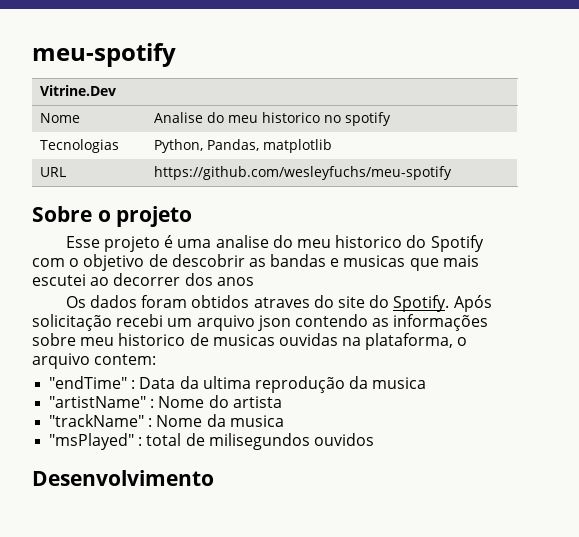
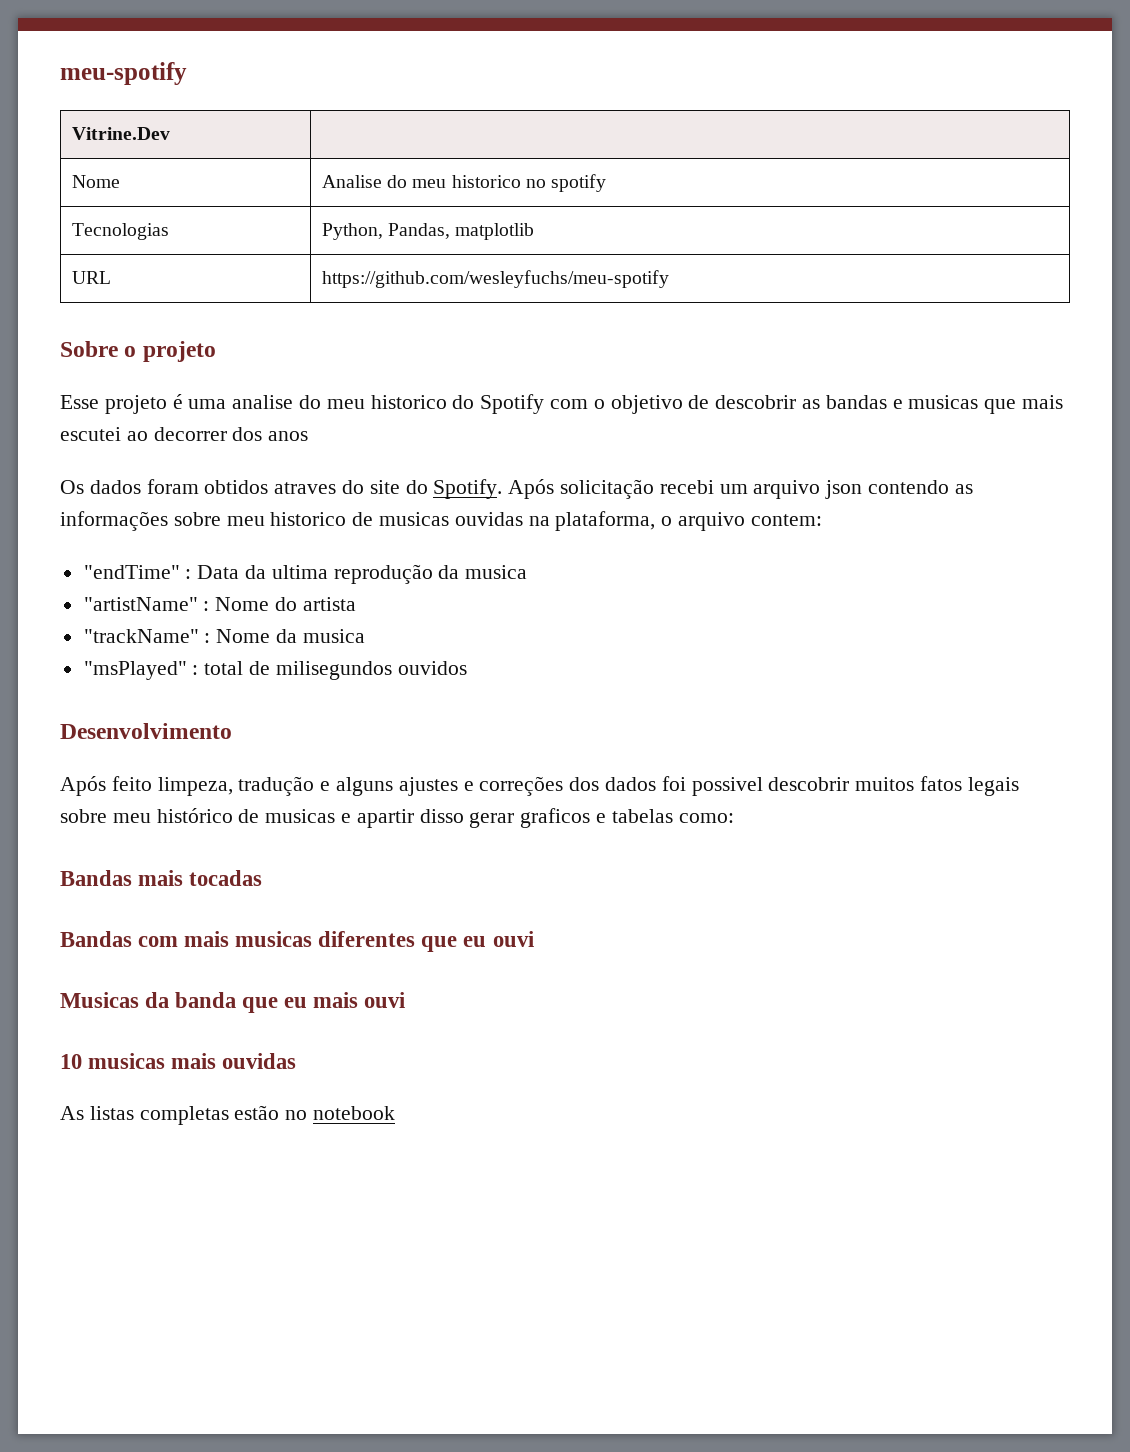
+ Após feito limpeza, tradução e alguns ajustes e correções dos dados foi possivel descobrir muitos fatos legais sobre meu histórico de musicas e apartir disso gerar graficos e tabelas como:
+ Bandas mais tocadas
+ Bandas com mais musicas diferentes que eu ouvi
+ Musicas da banda que eu mais ouvi
+ 10 musicas mais ouvidas
+ As listas completas estão no notebook

